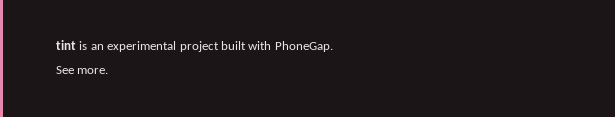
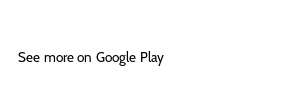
- tint is an experimental project built with PhoneGap.
- See more.
+ See more on Google Play

